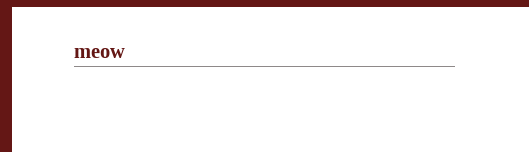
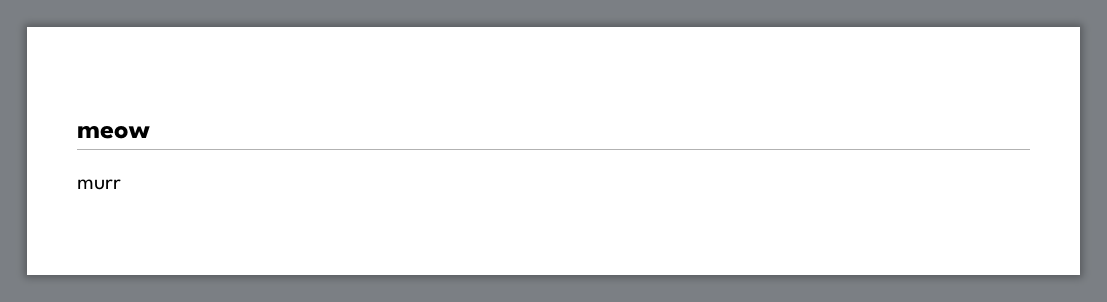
+ murr

